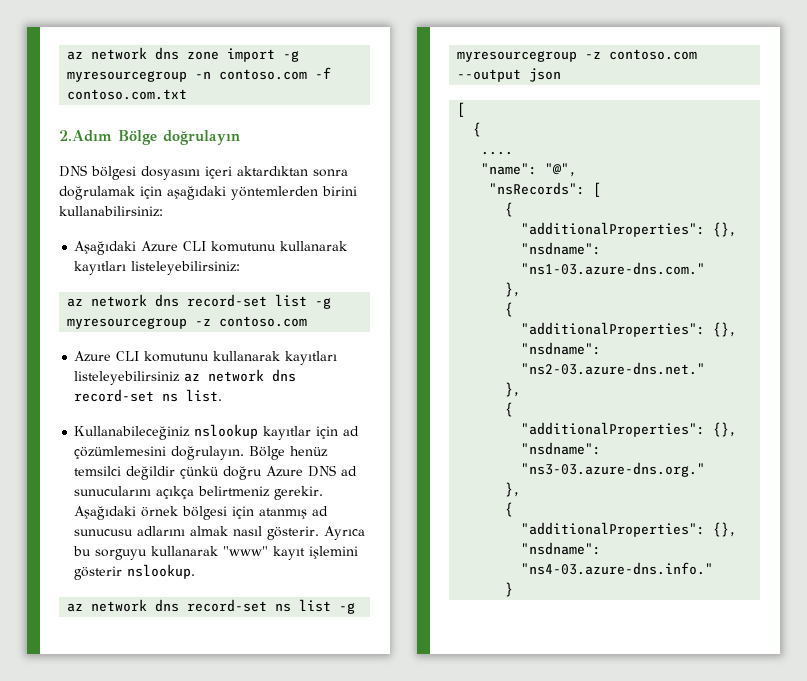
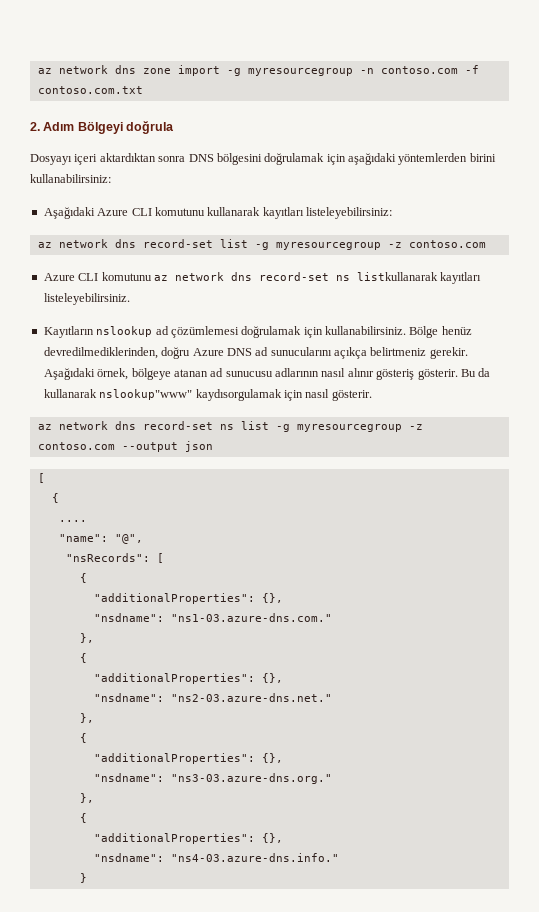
- 2.Adım Bölge doğrulayın
- DNS bölgesi dosyasını içeri aktardıktan sonra doğrulamak için aşağıdaki yöntemlerden birini kullanabilirsiniz:
+ 2. Adım Bölgeyi doğrula
+ Dosyayı içeri aktardıktan sonra DNS bölgesini doğrulamak için aşağıdaki yöntemlerden birini kullanabilirsiniz:
- Azure CLI komutunu kullanarak kayıtları listeleyebilirsiniz az network dns record-set ns list.
- Kullanabileceğiniz nslookup kayıtlar için ad çözümlemesini doğrulayın. Bölge henüz temsilci değildir çünkü doğru Azure DNS ad sunucularını açıkça belirtmeniz gerekir.
+ Azure CLI komutunu az network dns record-set ns listkullanarak kayıtları listeleyebilirsiniz.
+ Kayıtların nslookup ad çözümlemesi doğrulamak için kullanabilirsiniz. Bölge henüz devredilmediklerinden, doğru Azure DNS ad sunucularını açıkça belirtmeniz gerekir.
- Aşağıdaki örnek bölgesi için atanmış ad sunucusu adlarını almak nasıl gösterir. Ayrıca bu sorguyu kullanarak "www" kayıt işlemini gösterir nslookup.
+ Aşağıdaki örnek, bölgeye atanan ad sunucusu adlarının nasıl alınır gösteriş gösterir. Bu da kullanarak nslookup"www" kaydısorgulamak için nasıl gösterir.

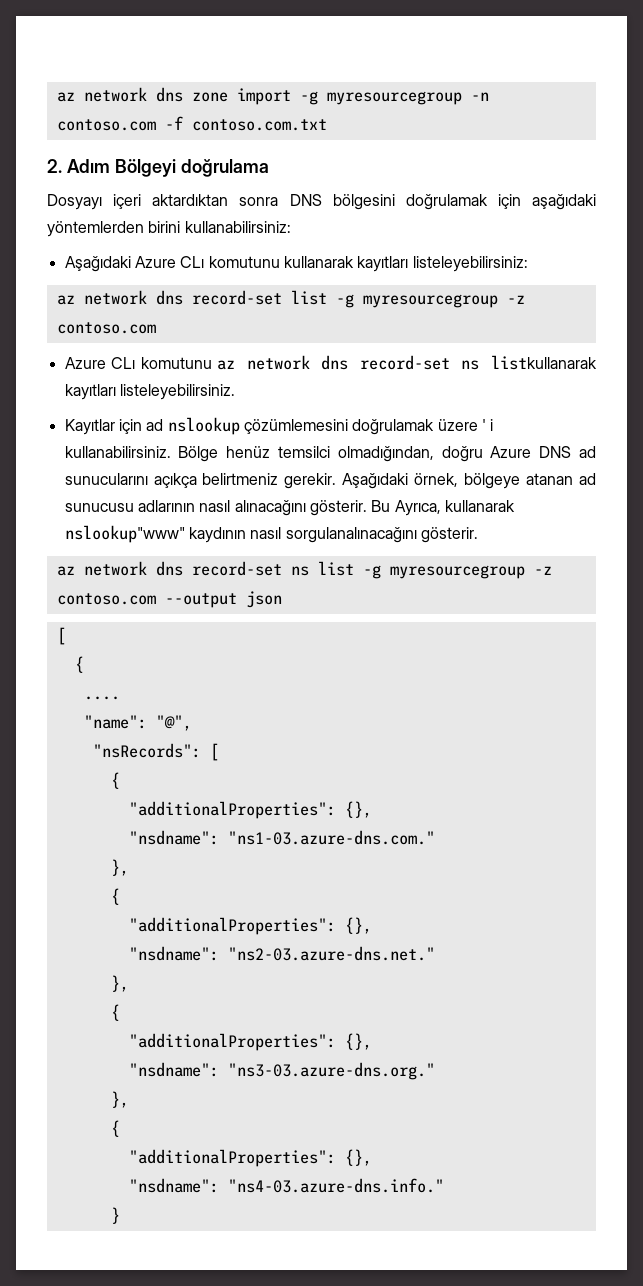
- 2. Adım Bölgeyi doğrula
+ 2. Adım Bölgeyi doğrulama
- Aşağıdaki Azure CLI komutunu kullanarak kayıtları listeleyebilirsiniz:
+ Aşağıdaki Azure CLı komutunu kullanarak kayıtları listeleyebilirsiniz:
- Azure CLI komutunu az network dns record-set ns listkullanarak kayıtları listeleyebilirsiniz.
+ Azure CLı komutunu az network dns record-set ns listkullanarak kayıtları listeleyebilirsiniz.
- Kayıtların nslookup ad çözümlemesi doğrulamak için kullanabilirsiniz.
+ Kayıtlar için ad nslookup çözümlemesini doğrulamak üzere ' i kullanabilirsiniz.
- Bölge henüz devredilmediklerinden, doğru Azure DNS ad sunucularını açıkça belirtmeniz gerekir.
+ Bölge henüz temsilci olmadığından, doğru Azure DNS ad sunucularını açıkça belirtmeniz gerekir.
- Aşağıdaki örnek, bölgeye atanan ad sunucusu adlarının nasıl alınır gösteriş gösterir.
+ Aşağıdaki örnek, bölgeye atanan ad sunucusu adlarının nasıl alınacağını gösterir.
- Bu da kullanarak nslookup"www" kaydısorgulamak için nasıl gösterir.
+ Bu Ayrıca, kullanarak nslookup"www" kaydının nasıl sorgulanalınacağını gösterir.

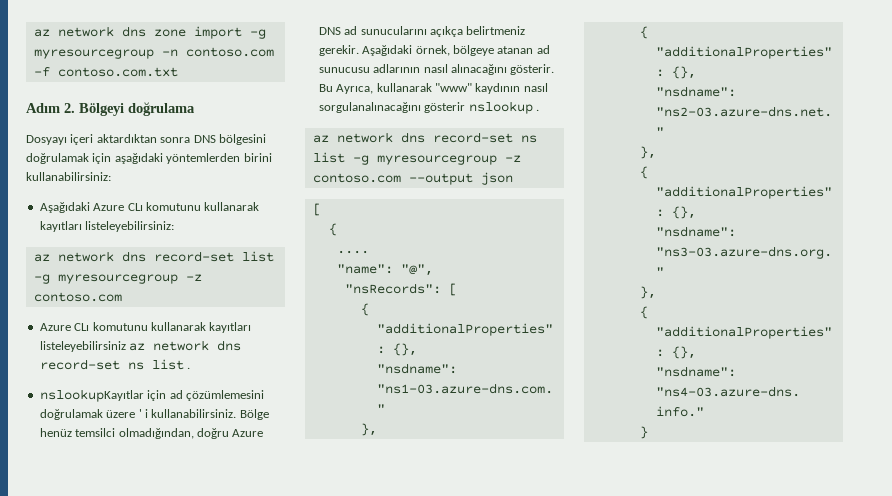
- 2. Adım Bölgeyi doğrulama
+ Adım 2. Bölgeyi doğrulama
- Azure CLı komutunu az network dns record-set ns listkullanarak kayıtları listeleyebilirsiniz.
- Kayıtlar için ad nslookup çözümlemesini doğrulamak üzere ' i kullanabilirsiniz.
+ Azure CLı komutunu kullanarak kayıtları listeleyebilirsiniz az network dns record-set ns list .
+ nslookupKayıtlar için ad çözümlemesini doğrulamak üzere ' i kullanabilirsiniz.
- Bu Ayrıca, kullanarak nslookup"www" kaydının nasıl sorgulanalınacağını gösterir.
+ Bu Ayrıca, kullanarak "www" kaydının nasıl sorgulanalınacağını gösterir nslookup .

